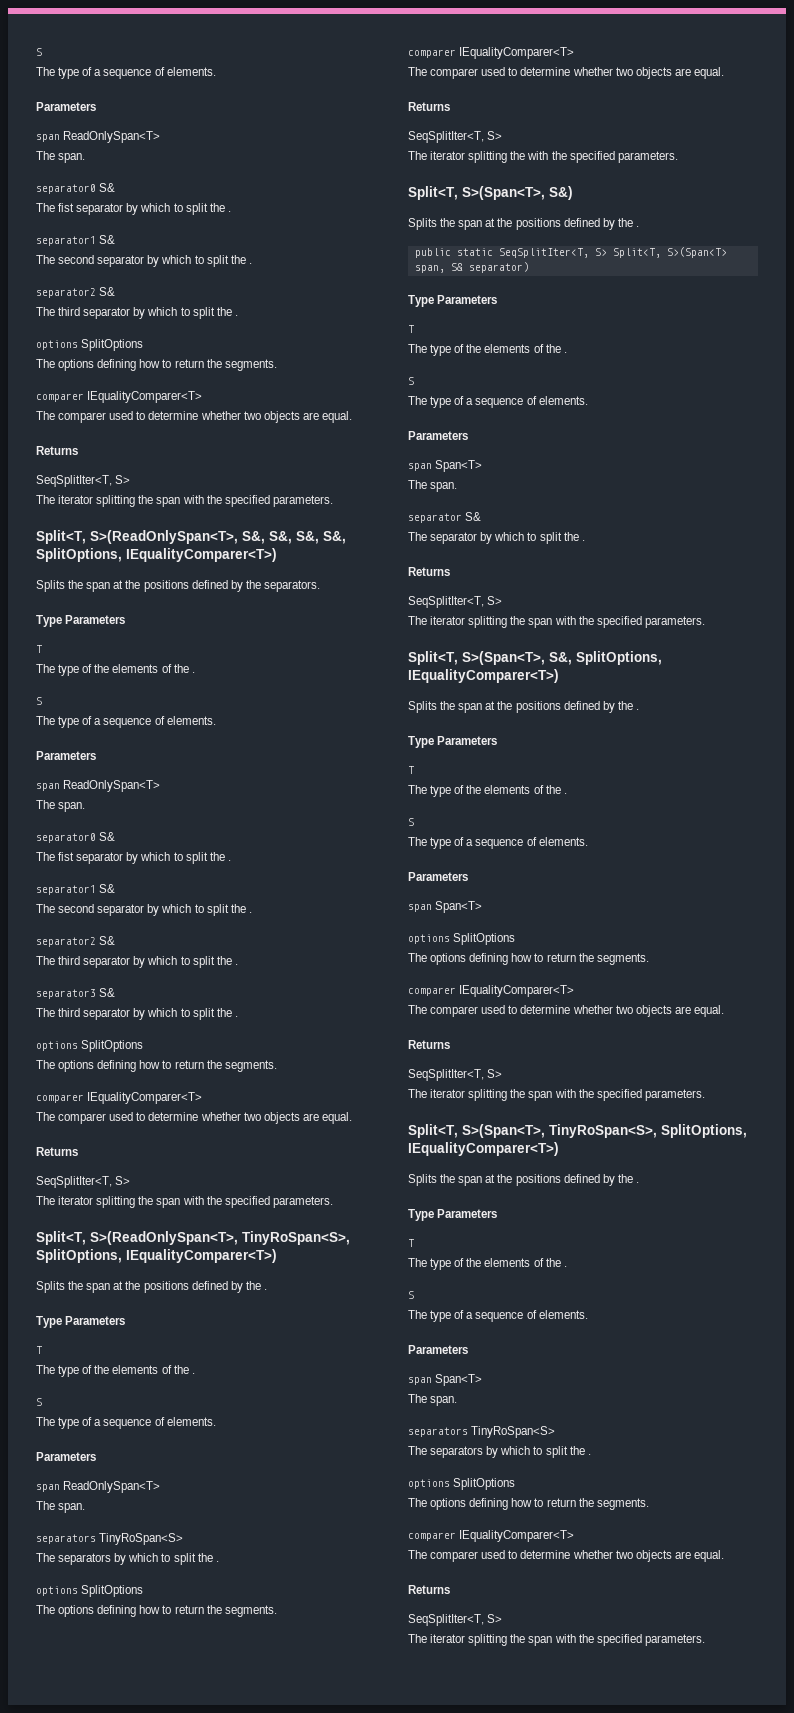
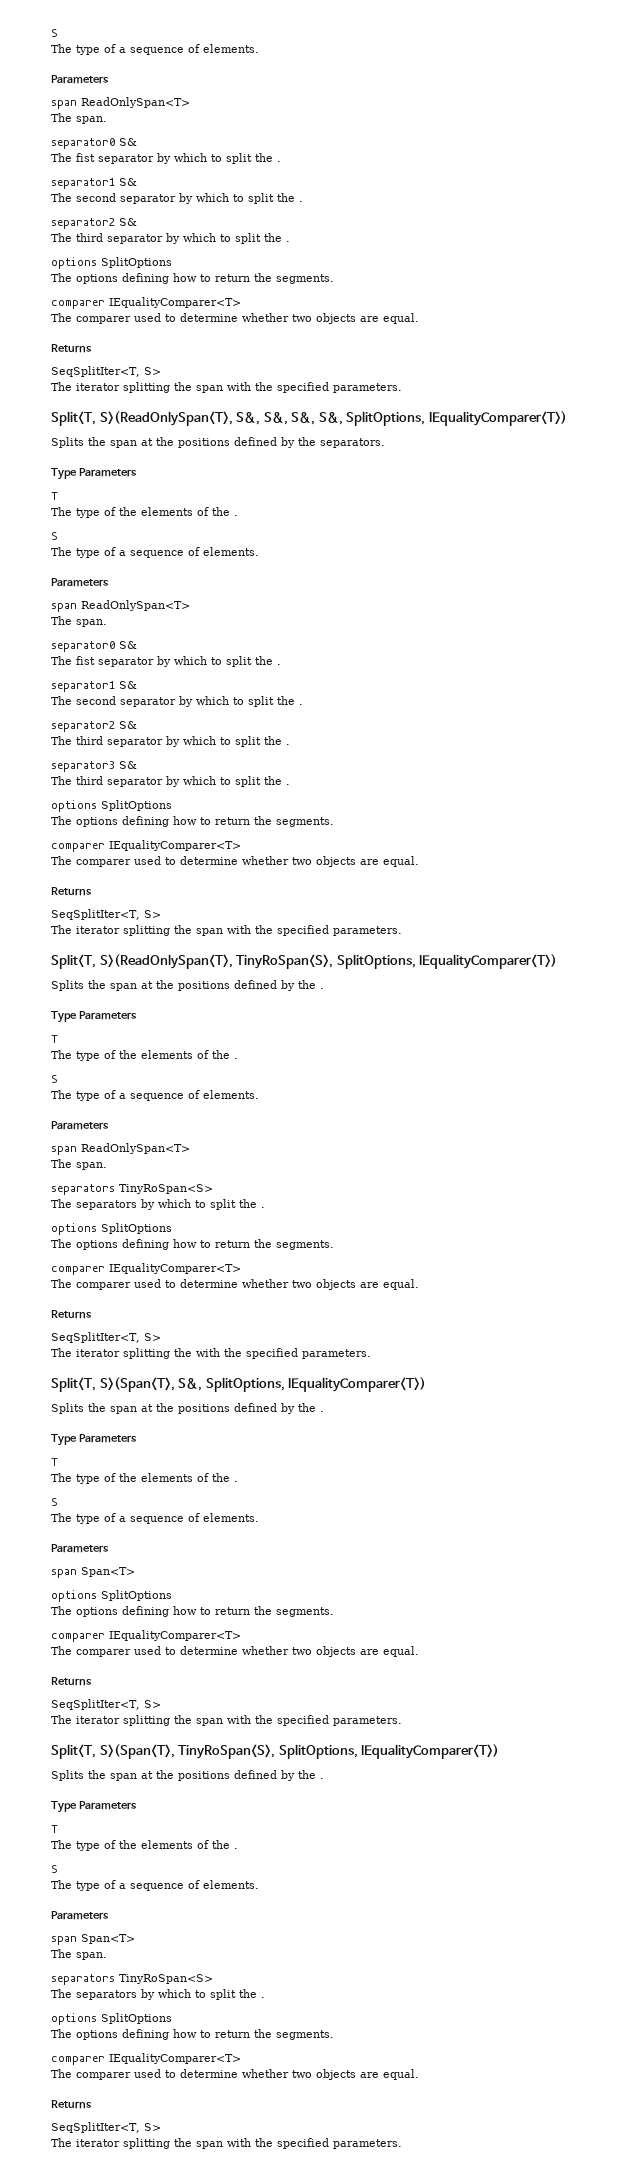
- Split<T, S>(Span<T>, S&)
- Splits the span at the positions defined by the .
- public static SeqSplitIter<T, S> Split<T, S>(Span<T> span, S& separator)
- Type Parameters
- T
- The type of the elements of the .
- S
- The type of a sequence of elements.
- Parameters
- span Span<T>
- The span.
- separator S&
- The separator by which to split the .
- Returns
- SeqSplitIter<T, S>
- The iterator splitting the span with the specified parameters.

